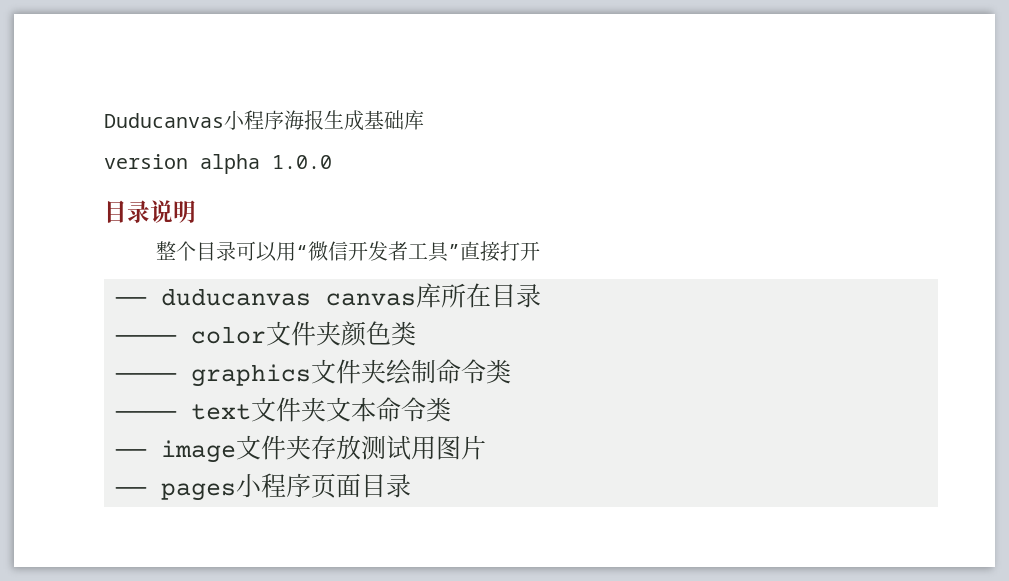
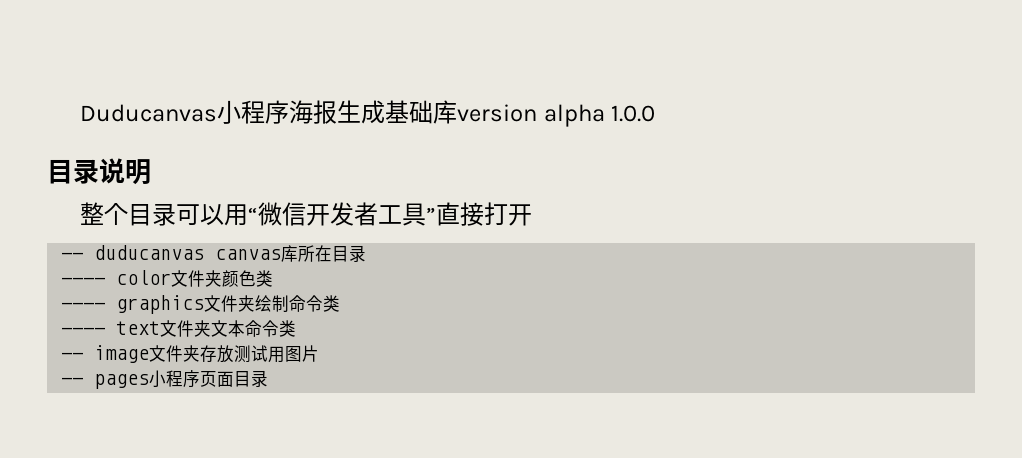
- Duducanvas小程序海报生成基础库
- version alpha 1.0.0
+ Duducanvas小程序海报生成基础库version alpha 1.0.0

